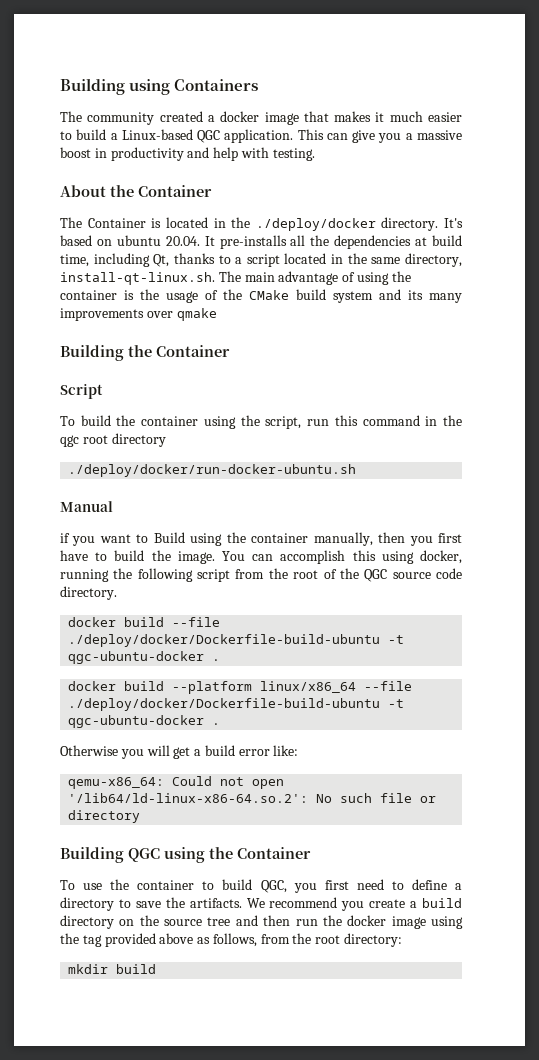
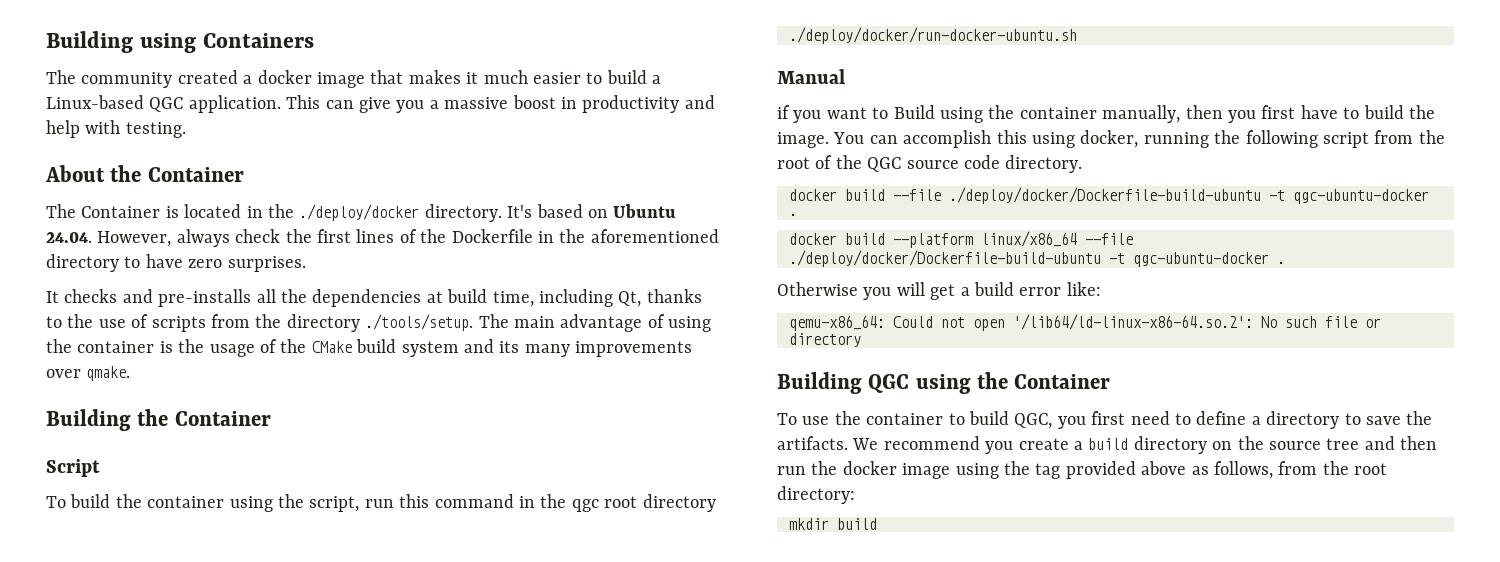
- It's based on ubuntu 20.04. It pre-installs all the dependencies at build time, including Qt, thanks to a script located in the same directory, install-qt-linux.sh. The main advantage of using the container is the usage of the CMake build system and its many improvements over qmake
+ It's based on Ubuntu 24.04. However, always check the first lines of the Dockerfile in the aforementioned directory to have zero surprises.
+ It checks and pre-installs all the dependencies at build time, including Qt, thanks to the use of scripts from the directory ./tools/setup. The main advantage of using the container is the usage of the CMake build system and its many improvements over qmake.

